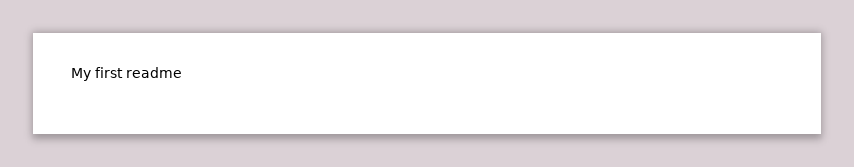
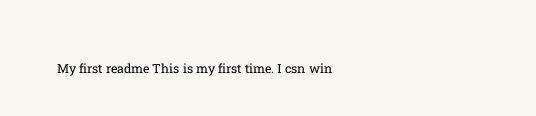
- My first readme
+ My first readme This is my first time. I csn win

